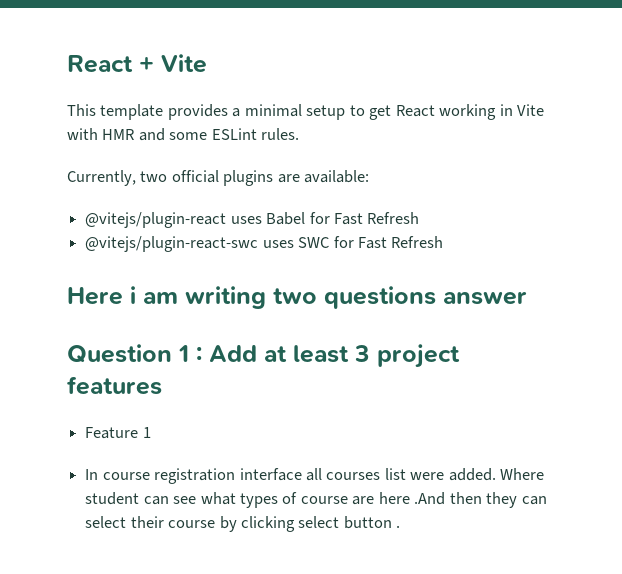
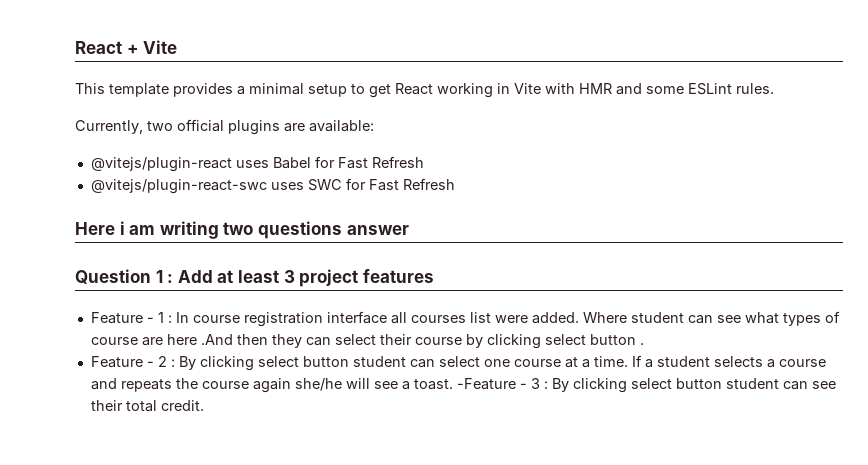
- Feature 1
- In course registration interface all courses list were added.
+ Feature - 1 : In course registration interface all courses list were added.
+ Feature - 2 : By clicking select button student can select one course at a time. If a student selects a course and repeats the course again she/he will see a toast. -Feature - 3 : By clicking select button student can see their total credit.

